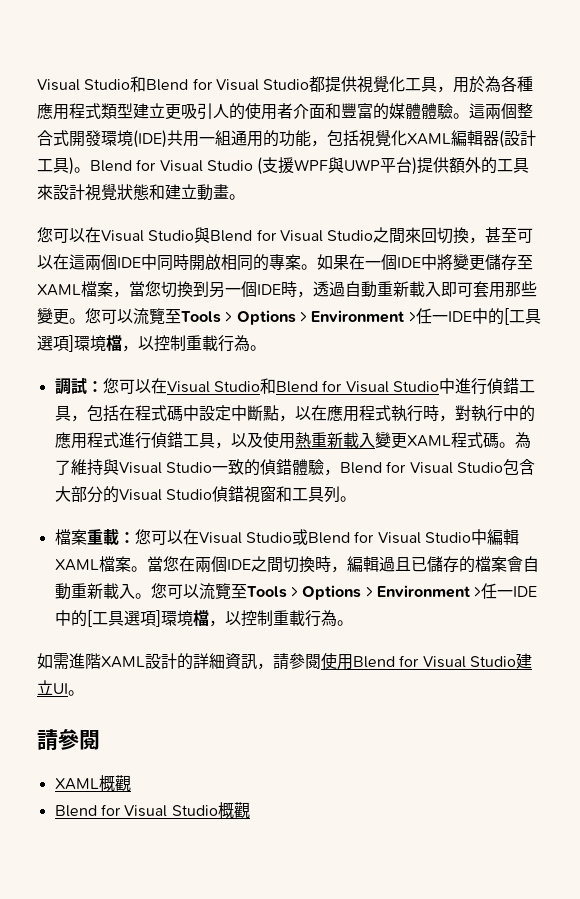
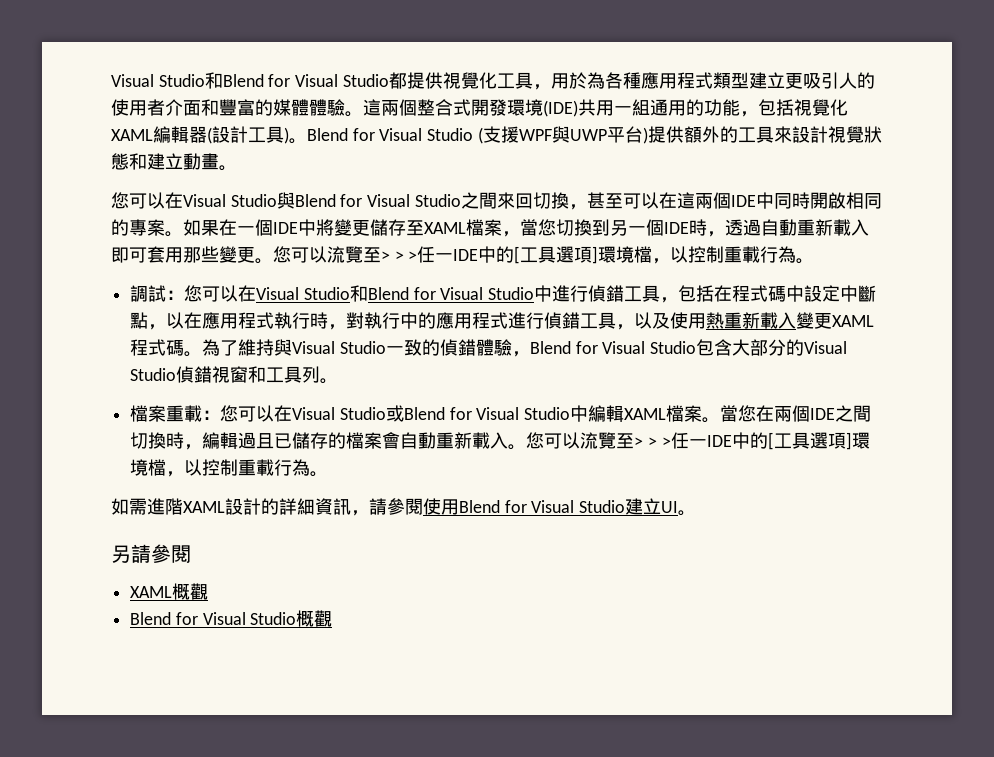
- 如果在一個IDE中將變更儲存至XAML檔案，當您切換到另一個IDE時，透過自動重新載入即可套用那些變更。您可以流覽至Tools > Options > Environment >任一IDE中的[工具選項]環境檔，以控制重載行為。
+ 如果在一個IDE中將變更儲存至XAML檔案，當您切換到另一個IDE時，透過自動重新載入即可套用那些變更。您可以流覽至> > >任一IDE中的[工具選項]環境檔，以控制重載行為。
- 當您在兩個IDE之間切換時，編輯過且已儲存的檔案會自動重新載入。您可以流覽至Tools > Options > Environment >任一IDE中的[工具選項]環境檔，以控制重載行為。
+ 當您在兩個IDE之間切換時，編輯過且已儲存的檔案會自動重新載入。您可以流覽至> > >任一IDE中的[工具選項]環境檔，以控制重載行為。
  如需進階XAML設計的詳細資訊，請參閱使用Blend for Visual Studio建立UI。
- 請參閱
+ 另請參閱

